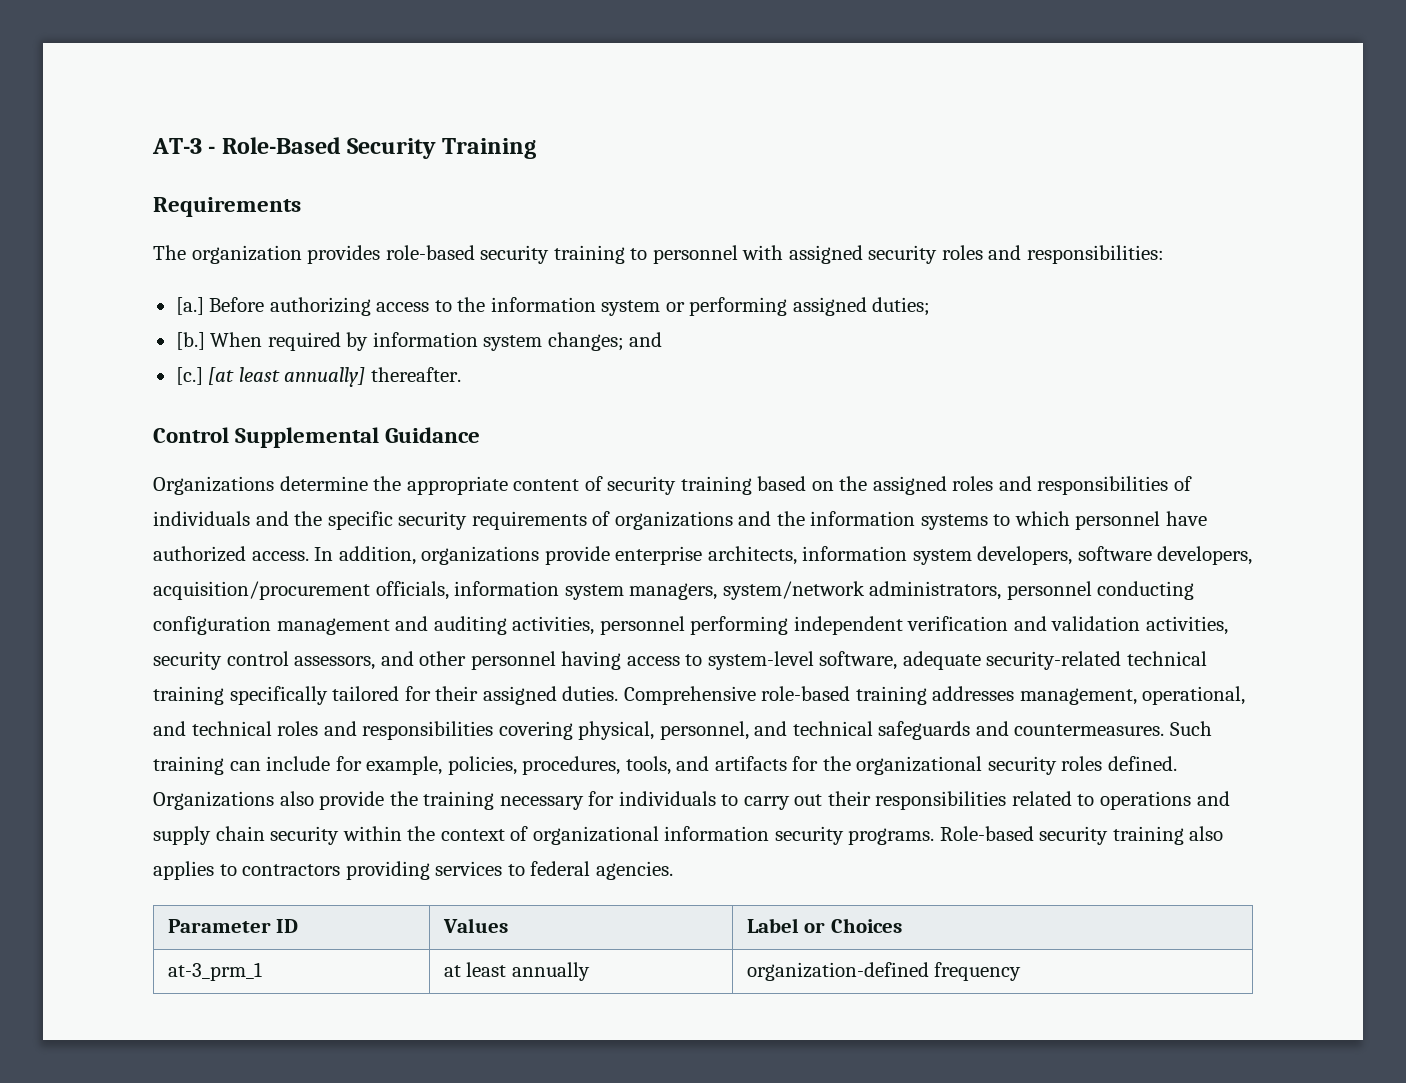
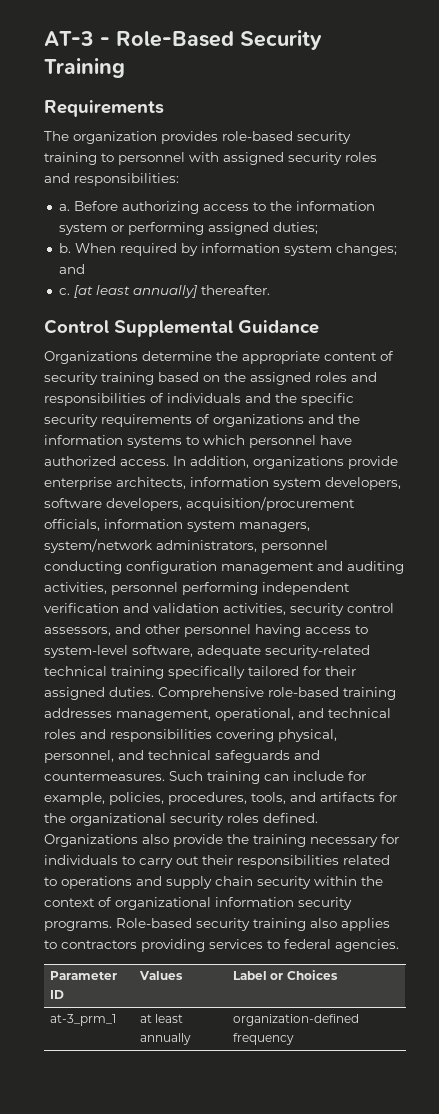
- [a.]
+ a.
- [b.]
+ b.
- [c.]
+ c.

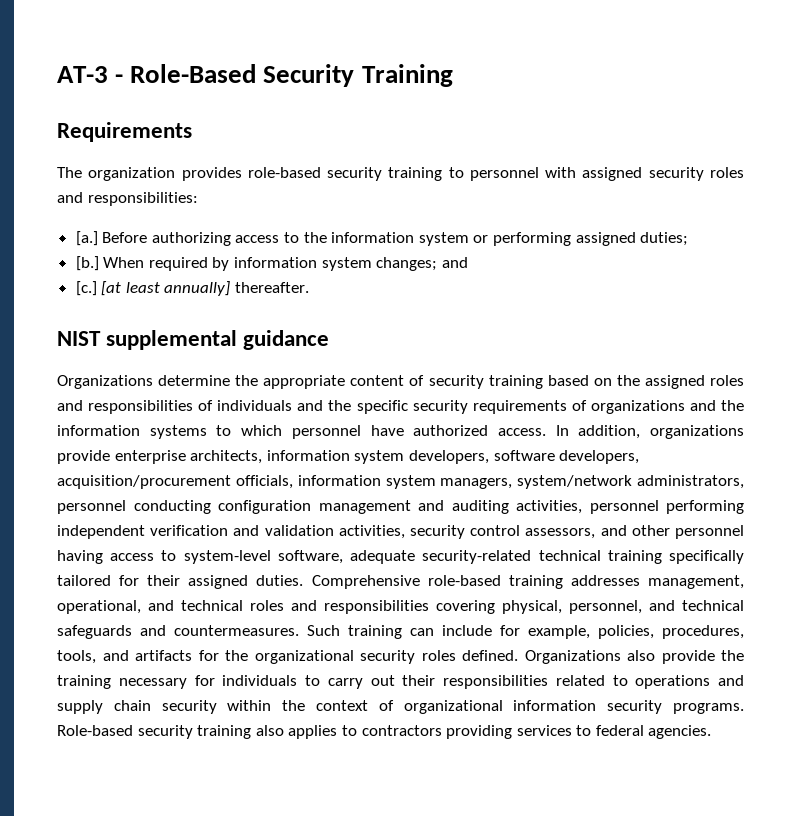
- a.
+ [a.]
- b.
+ [b.]
- c.
+ [c.]
- Control Supplemental Guidance
+ NIST supplemental guidance
- Parameter ID | Values | Label or Choices
- at-3_prm_1 | at least annually | organization-defined frequency

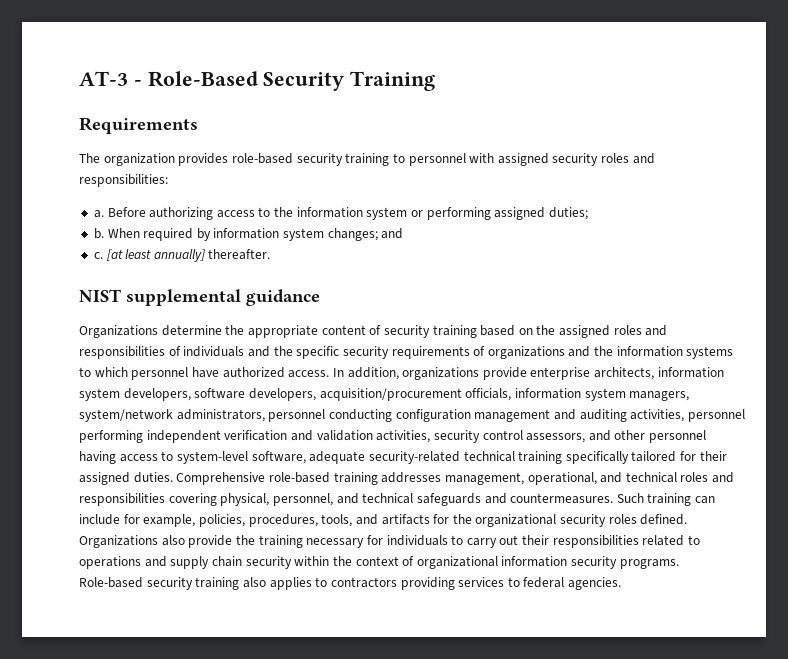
- [a.]
+ a.
- [b.]
+ b.
- [c.]
+ c.

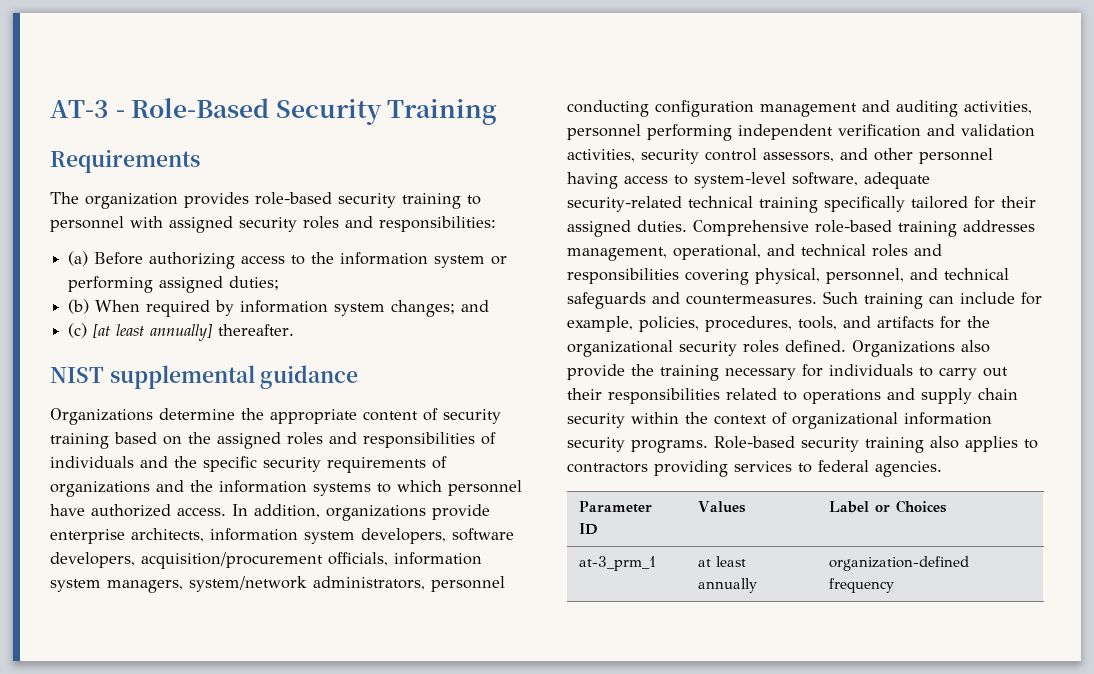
- a. Before authorizing access to the information system or performing assigned duties;
+ (a) Before authorizing access to the information system or performing assigned duties;
- b. When required by information system changes; and
+ (b) When required by information system changes; and
- c. [at least annually] thereafter.
+ (c) [at least annually] thereafter.
+ Parameter ID | Values | Label or Choices
+ at-3_prm_1 | at least annually | organization-defined frequency

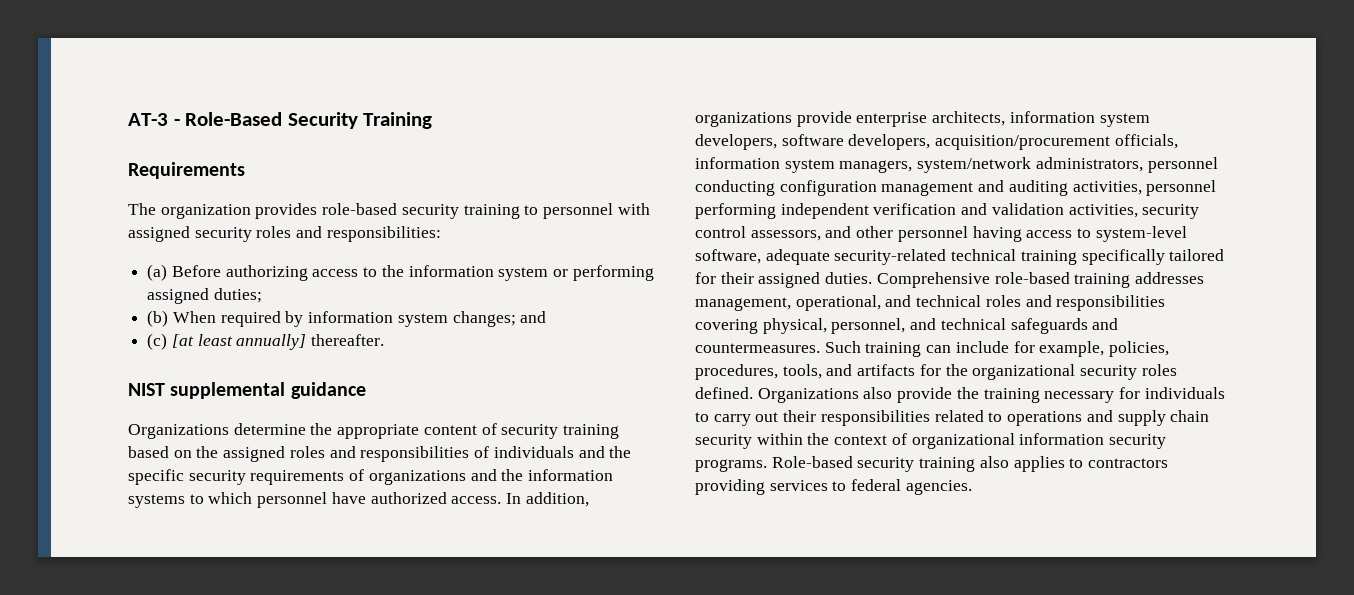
- Parameter ID | Values | Label or Choices
- at-3_prm_1 | at least annually | organization-defined frequency

